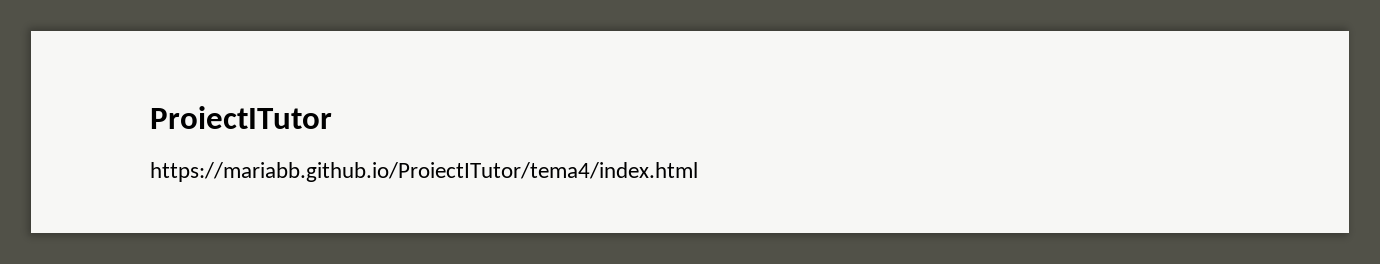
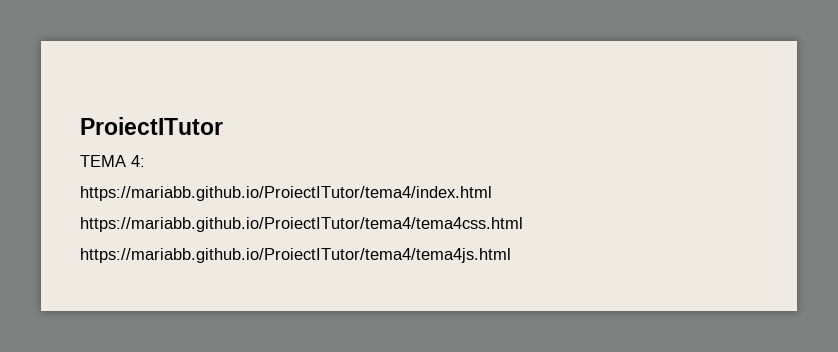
+ TEMA 4:
+ https://mariabb.github.io/ProiectITutor/tema4/tema4css.html
+ https://mariabb.github.io/ProiectITutor/tema4/tema4js.html

